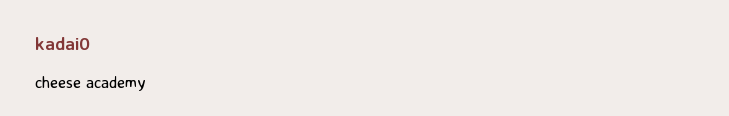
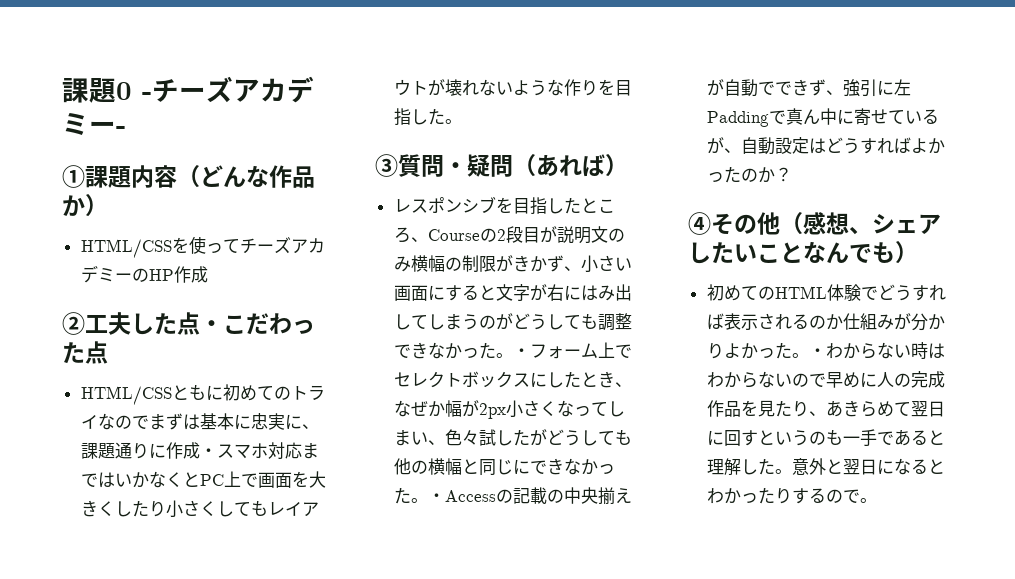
- kadai0
- cheese academy
+ 課題0 -チーズアカデミー-
+ ①課題内容（どんな作品か）
+ HTML/CSSを使ってチーズアカデミーのHP作成
+ ②工夫した点・こだわった点
+ HTML/CSSともに初めてのトライなのでまずは基本に忠実に、課題通りに作成・スマホ対応まではいかなくとPC上で画面を大きくしたり小さくしてもレイアウトが壊れないような作りを目指した。
+ ③質問・疑問（あれば）
+ レスポンシブを目指したところ、Courseの2段目が説明文のみ横幅の制限がきかず、小さい画面にすると文字が右にはみ出してしまうのがどうしても調整できなかった。・フォーム上でセレクトボックスにしたとき、なぜか幅が2px小さくなってしまい、色々試したがどうしても他の横幅と同じにできなかった。・Accessの記載の中央揃えが自動でできず、強引に左Paddingで真ん中に寄せているが、自動設定はどうすればよかったのか？
+ ④その他（感想、シェアしたいことなんでも）
+ 初めてのHTML体験でどうすれば表示されるのか仕組みが分かりよかった。・わからない時はわからないので早めに人の完成作品を見たり、あきらめて翌日に回すというのも一手であると理解した。意外と翌日になるとわかったりするので。

